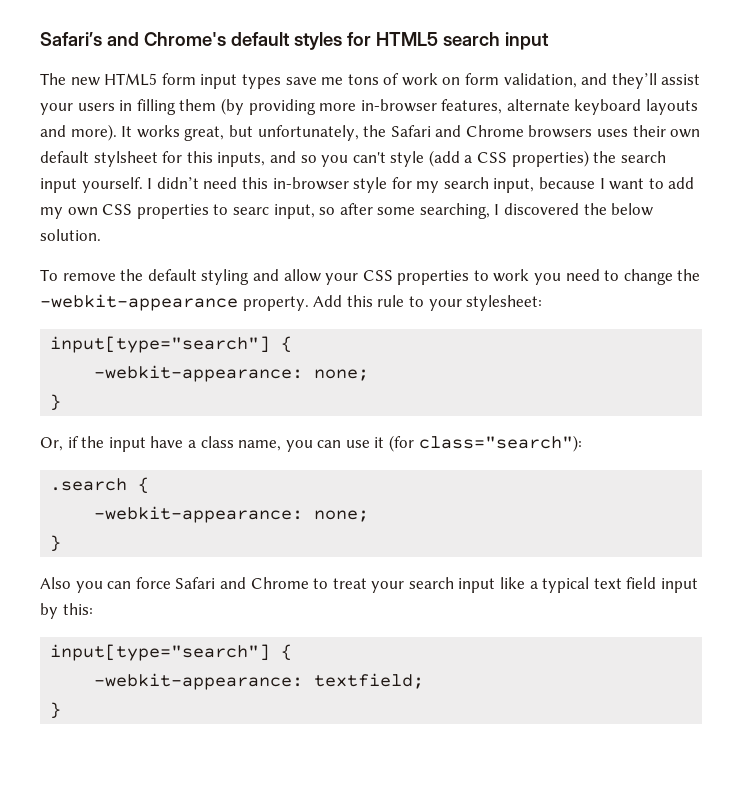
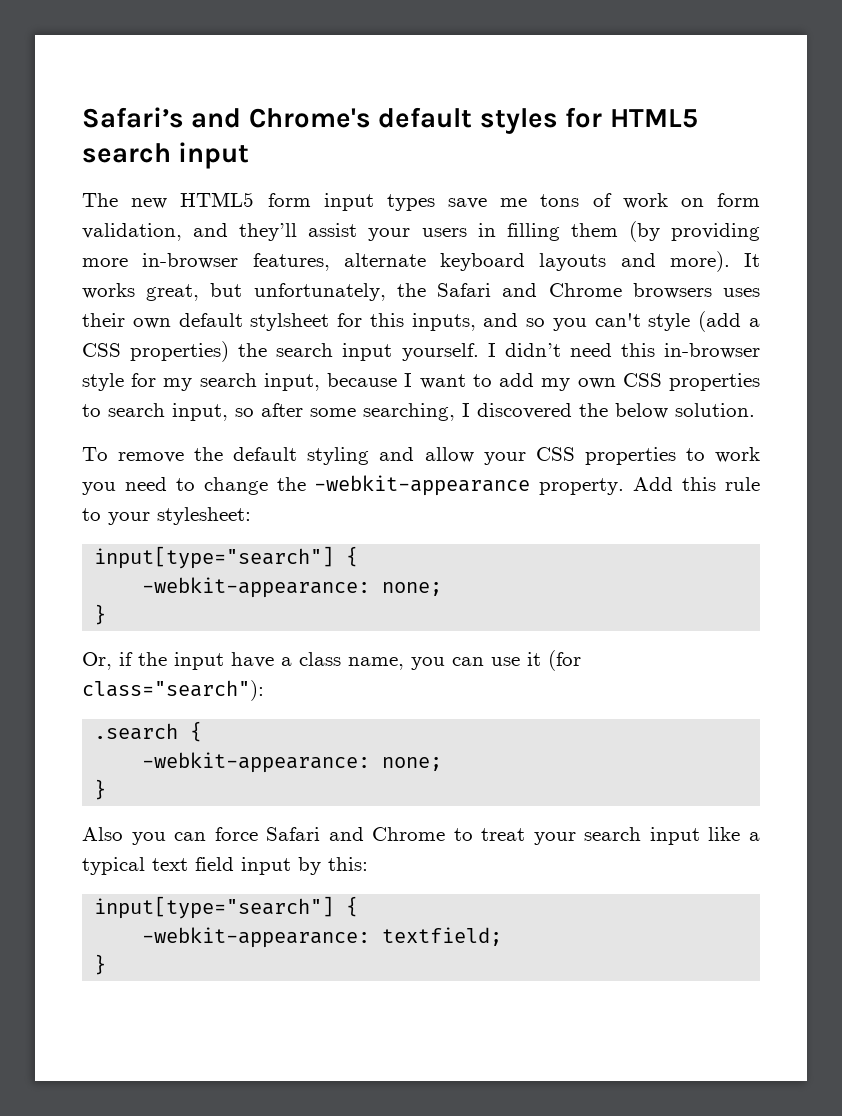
- I didn’t need this in-browser style for my search input, because I want to add my own CSS properties to searc input, so after some searching, I discovered the below solution.
+ I didn’t need this in-browser style for my search input, because I want to add my own CSS properties to search input, so after some searching, I discovered the below solution.

